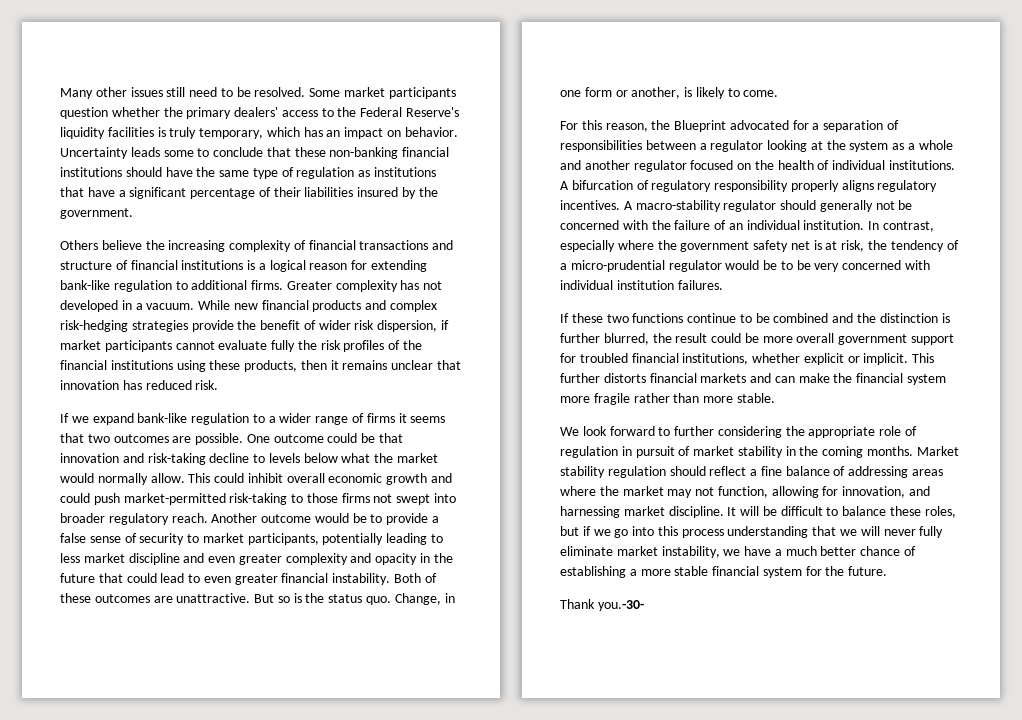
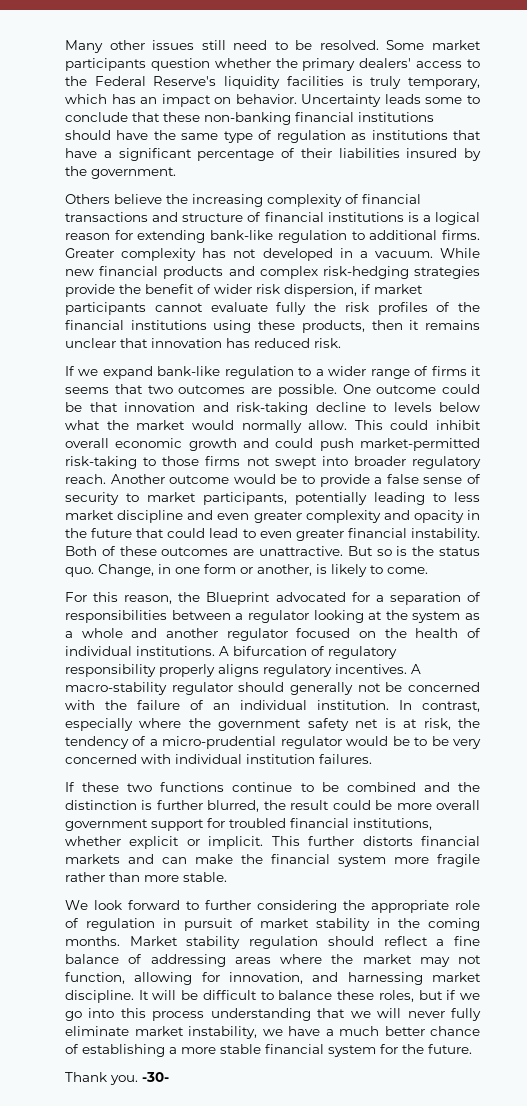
- Thank you.-30-
+ Thank you. -30-

